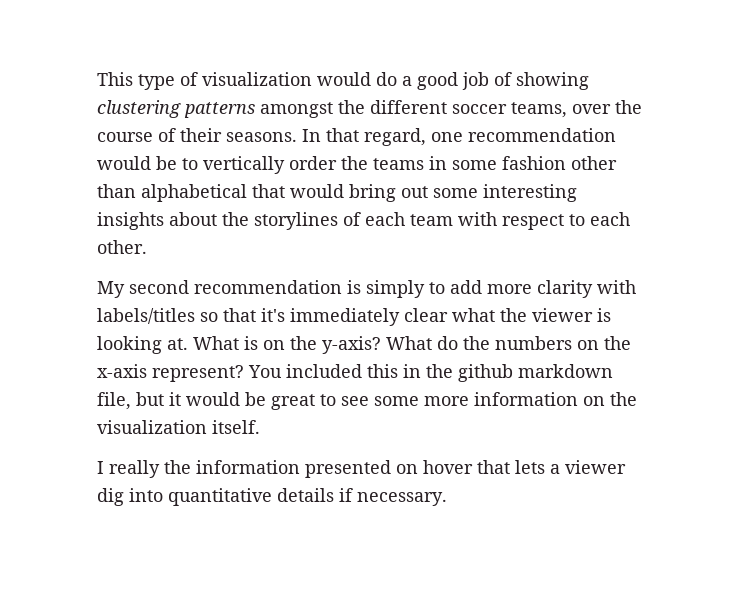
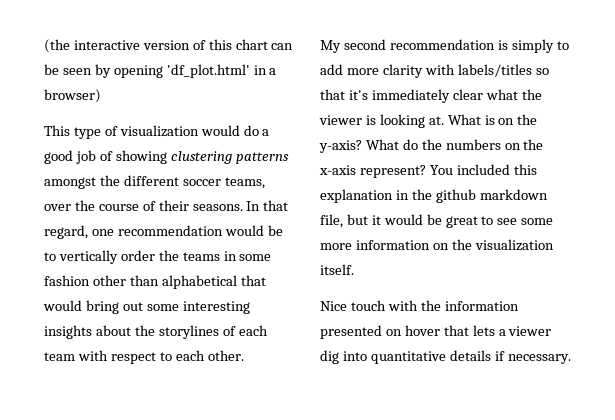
+ (the interactive version of this chart can be seen by opening 'df_plot.html' in a browser)
- You included this in the github markdown file, but it would be great to see some more information on the visualization itself.
+ You included this explanation in the github markdown file, but it would be great to see some more information on the visualization itself.
- I really the information presented on hover that lets a viewer dig into quantitative details if necessary.
+ Nice touch with the information presented on hover that lets a viewer dig into quantitative details if necessary.

